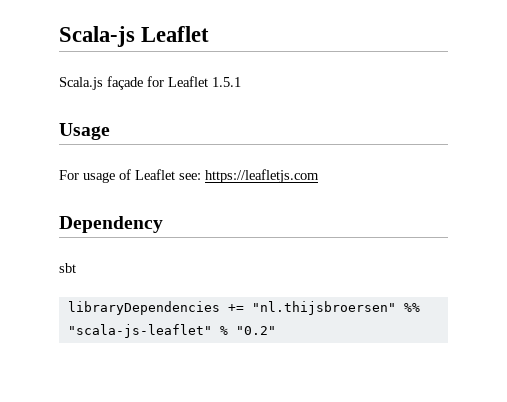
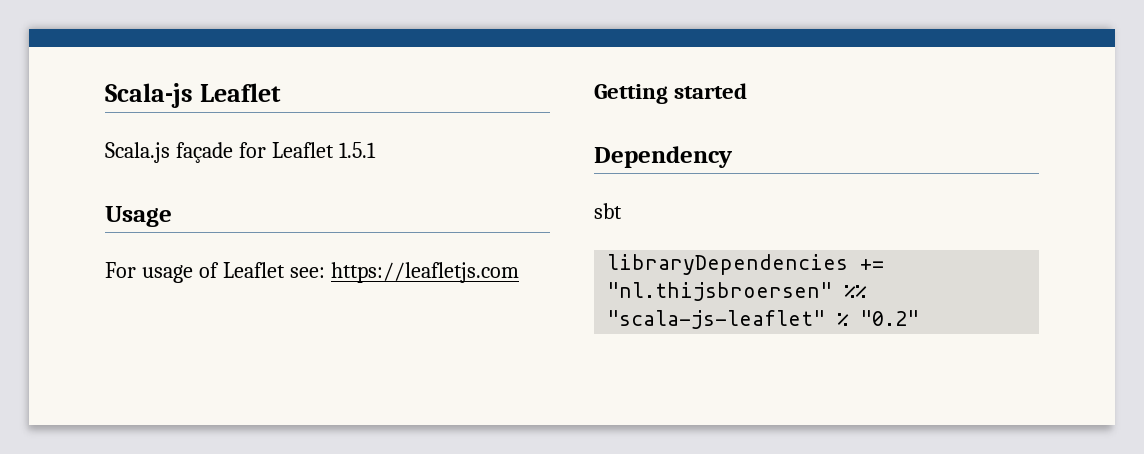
+ Getting started

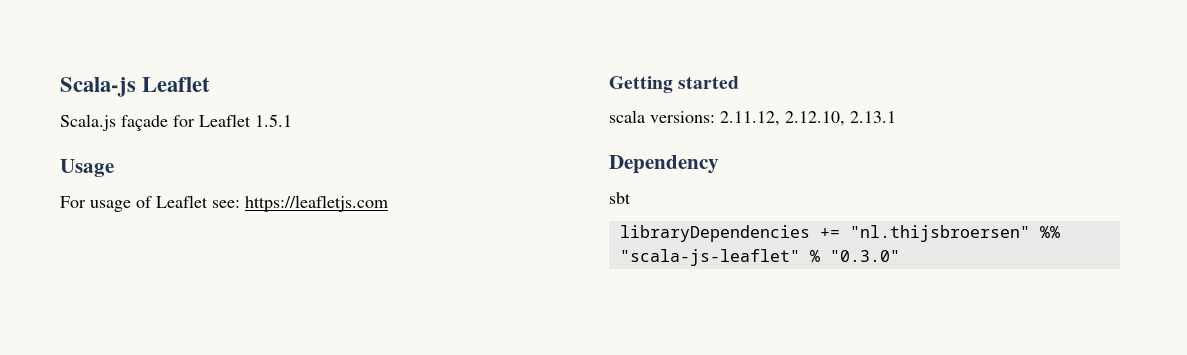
+ scala versions: 2.11.12, 2.12.10, 2.13.1
- libraryDependencies += "nl.thijsbroersen" %% "scala-js-leaflet" % "0.2"
+ libraryDependencies += "nl.thijsbroersen" %% "scala-js-leaflet" % "0.3.0"

